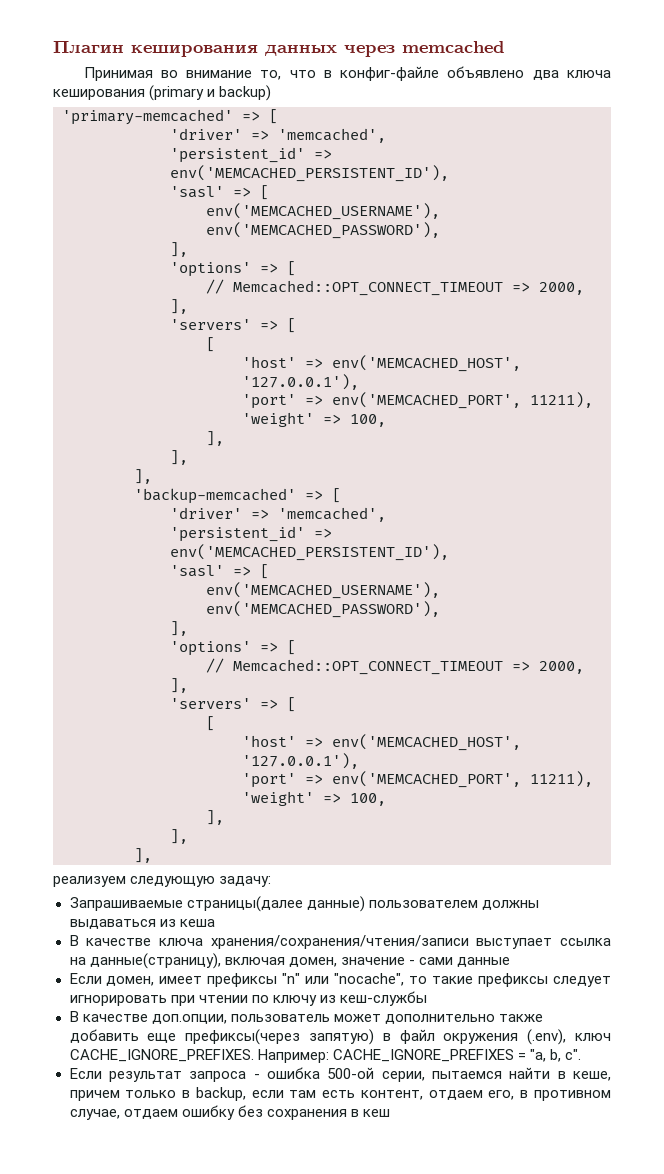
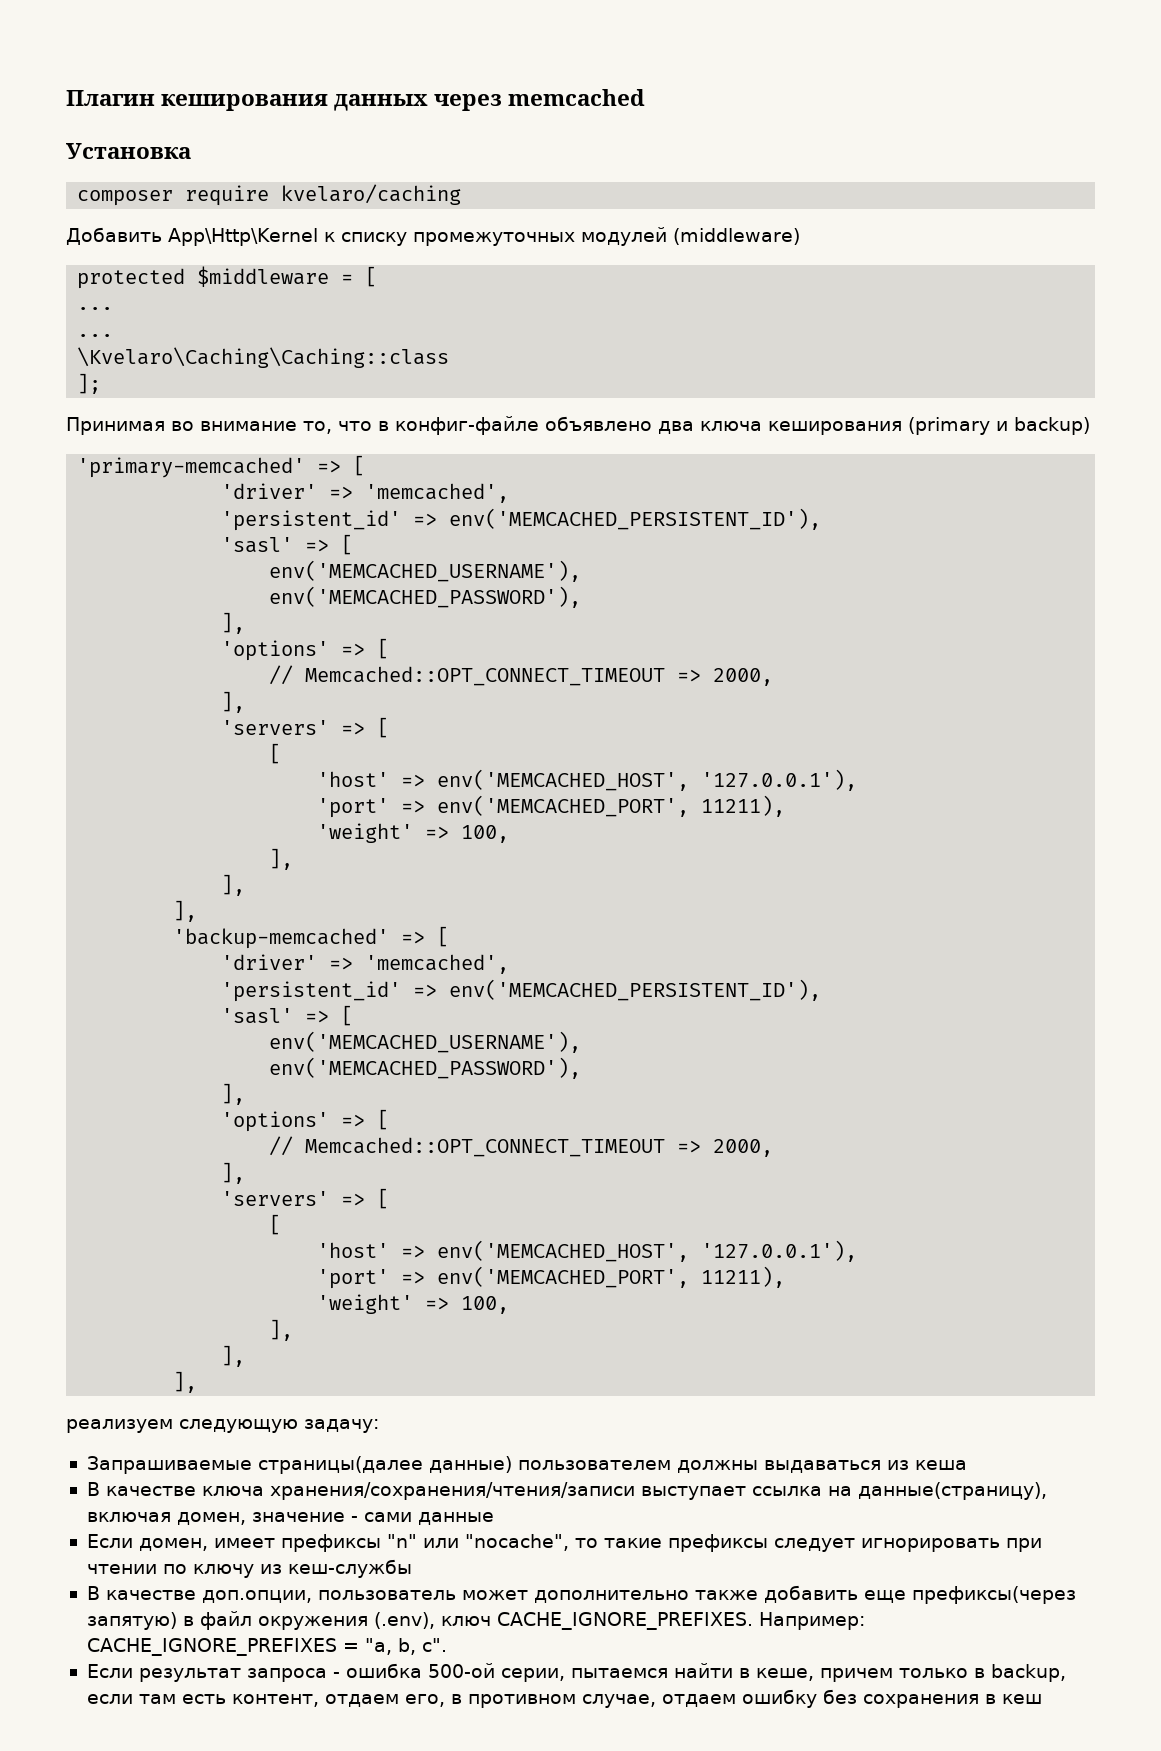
+ Установка
+ composer require kvelaro/caching
+ Добавить App\Http\Kernel к списку промежуточных модулей (middleware)
+ protected $middleware = [
+ ...
+ ...
+ \Kvelaro\Caching\Caching::class
+ ];

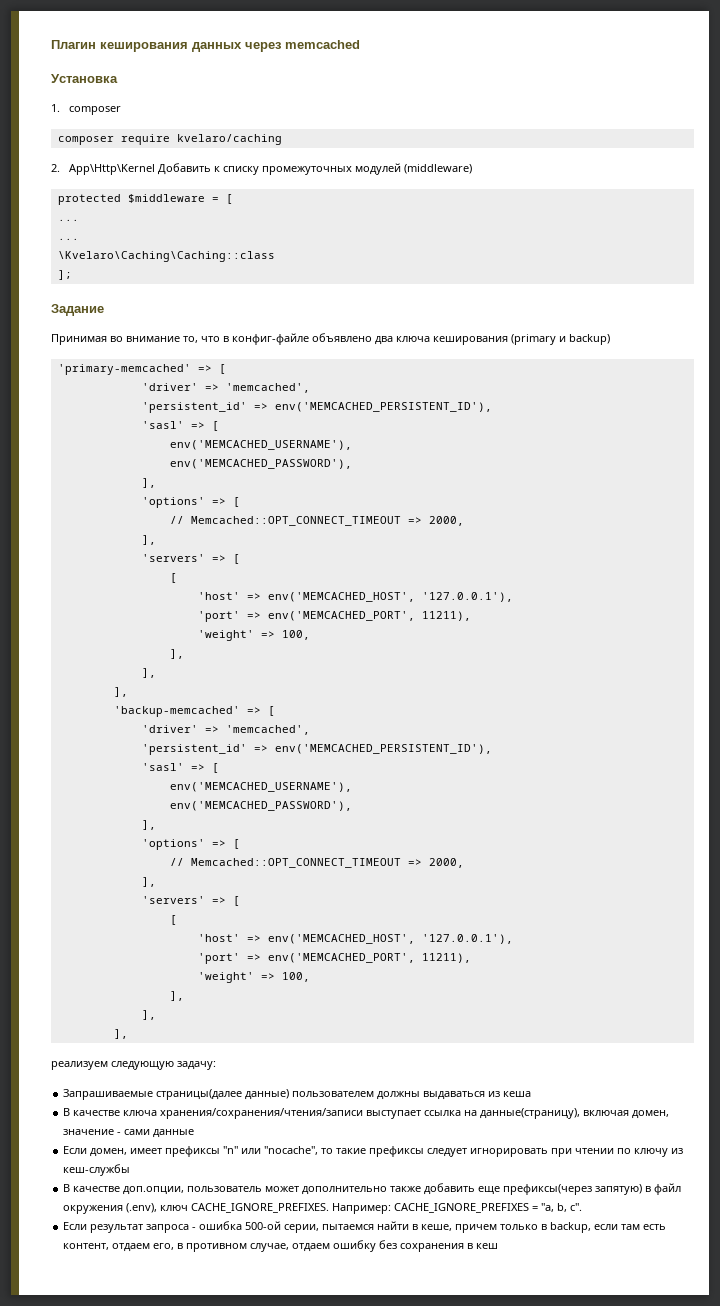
+ 1. composer
- Добавить App\Http\Kernel к списку промежуточных модулей (middleware)
+ 2. App\Http\Kernel Добавить к списку промежуточных модулей (middleware)
+ Задание

